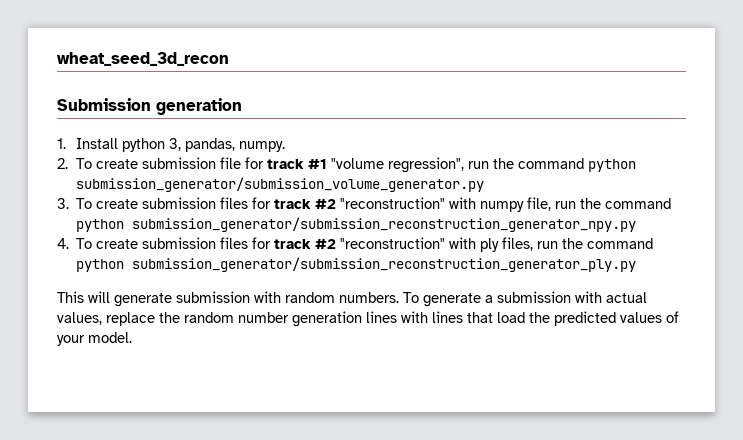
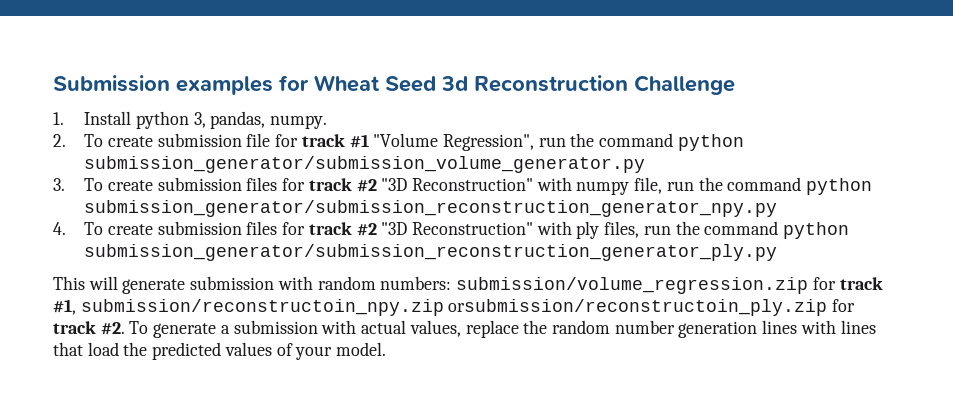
- wheat_seed_3d_recon
- Submission generation
+ Submission examples for Wheat Seed 3d Reconstruction Challenge
- 2. To create submission file for track #1 "volume regression", run the command python submission_generator/submission_volume_generator.py
+ 2. To create submission file for track #1 "Volume Regression", run the command python submission_generator/submission_volume_generator.py
- 3. To create submission files for track #2 "reconstruction" with numpy file, run the command python submission_generator/submission_reconstruction_generator_npy.py
+ 3. To create submission files for track #2 "3D Reconstruction" with numpy file, run the command python submission_generator/submission_reconstruction_generator_npy.py
- 4. To create submission files for track #2 "reconstruction" with ply files, run the command python submission_generator/submission_reconstruction_generator_ply.py
+ 4. To create submission files for track #2 "3D Reconstruction" with ply files, run the command python submission_generator/submission_reconstruction_generator_ply.py
- This will generate submission with random numbers.
+ This will generate submission with random numbers: submission/volume_regression.zip for track #1, submission/reconstructoin_npy.zip orsubmission/reconstructoin_ply.zip for track #2.

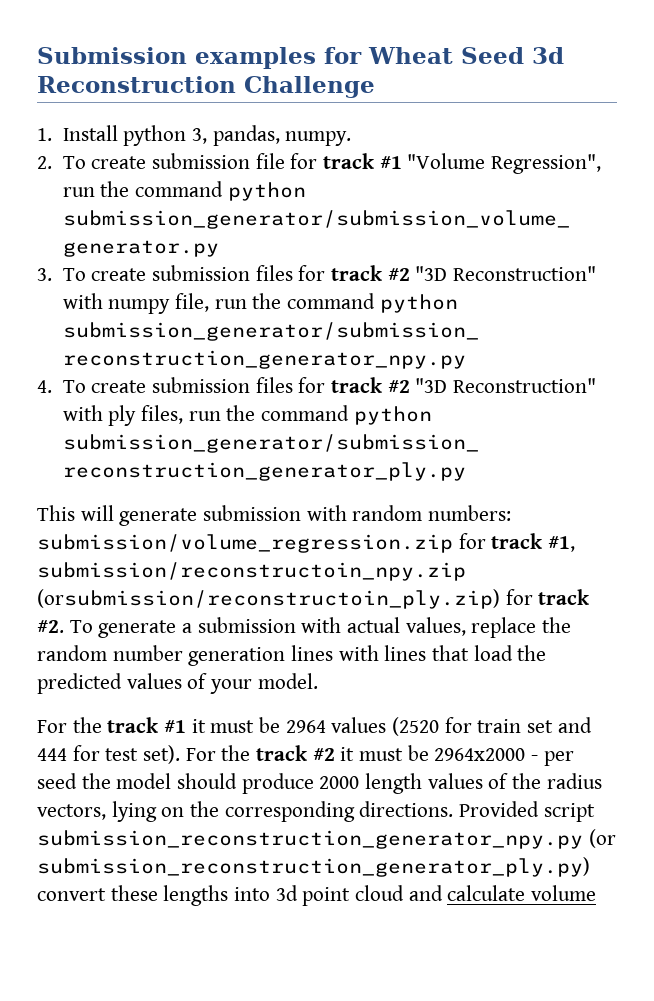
- This will generate submission with random numbers: submission/volume_regression.zip for track #1, submission/reconstructoin_npy.zip orsubmission/reconstructoin_ply.zip for track #2.
+ This will generate submission with random numbers: submission/volume_regression.zip for track #1, submission/reconstructoin_npy.zip (orsubmission/reconstructoin_ply.zip) for track #2.
+ For the track #1 it must be 2964 values (2520 for train set and 444 for test set). For the track #2 it must be 2964x2000 - per seed the model should produce 2000 length values of the radius vectors, lying on the corresponding directions. Provided script submission_reconstruction_generator_npy.py (or submission_reconstruction_generator_ply.py) convert these lengths into 3d point cloud and calculate volume

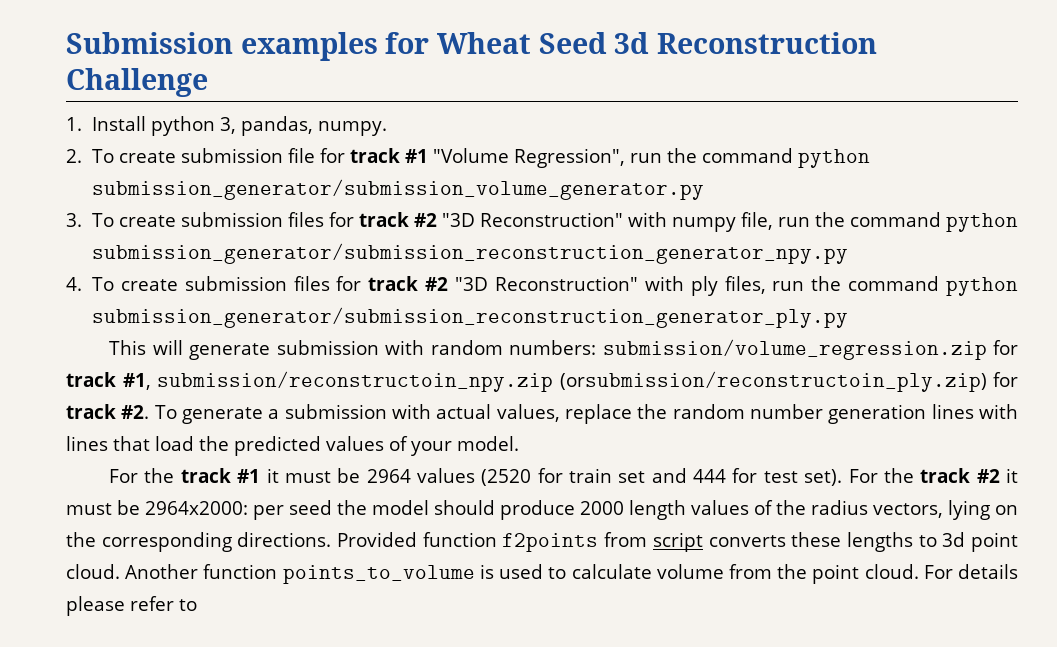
- For the track #2 it must be 2964x2000 - per seed the model should produce 2000 length values of the radius vectors, lying on the corresponding directions.
+ For the track #2 it must be 2964x2000: per seed the model should produce 2000 length values of the radius vectors, lying on the corresponding directions.
- Provided script submission_reconstruction_generator_npy.py (or submission_reconstruction_generator_ply.py) convert these lengths into 3d point cloud and calculate volume
+ Provided function f2points from script converts these lengths to 3d point cloud. Another function points_to_volume is used to calculate volume from the point cloud. For details please refer to

